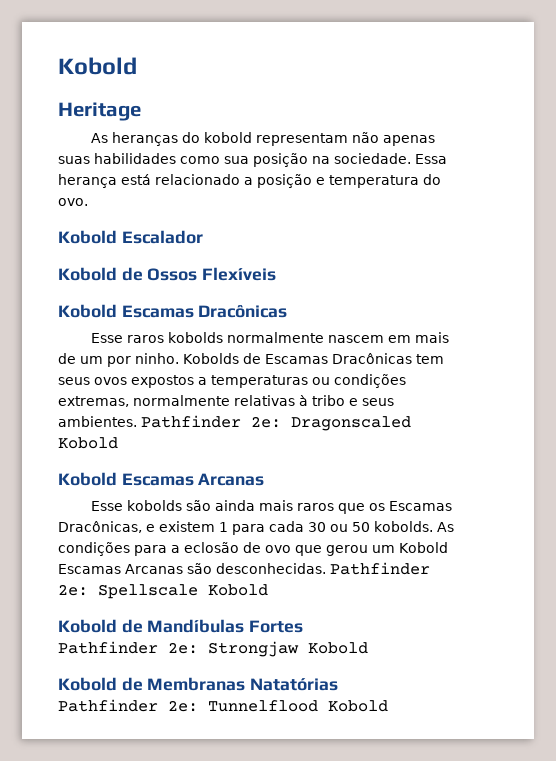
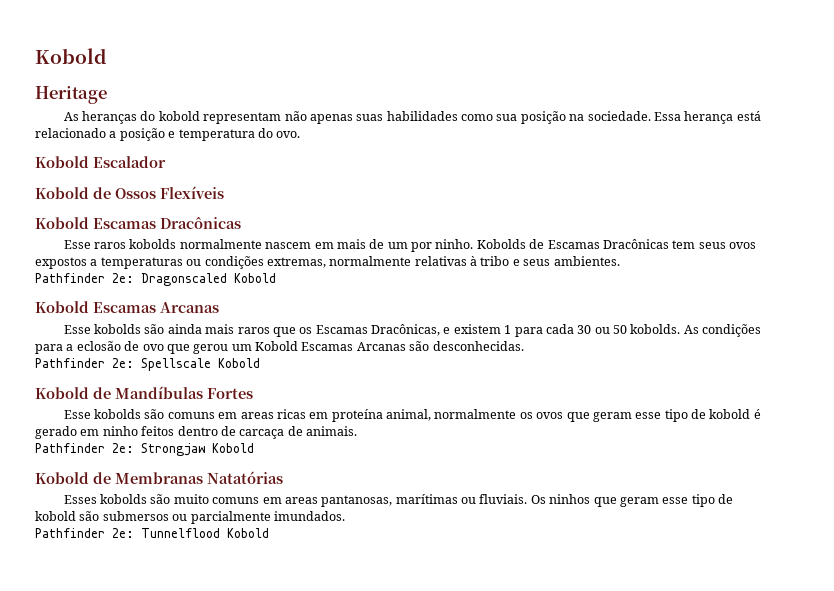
- Kobolds de Escamas Dracônicas tem seus ovos expostos a temperaturas ou condições extremas, normalmente relativas à tribo e seus ambientes. Pathfinder 2e: Dragonscaled Kobold
+ Kobolds de Escamas Dracônicas tem seus ovos expostos a temperaturas ou condições extremas, normalmente relativas à tribo e seus ambientes.
+ Pathfinder 2e: Dragonscaled Kobold
- As condições para a eclosão de ovo que gerou um Kobold Escamas Arcanas são desconhecidas. Pathfinder 2e: Spellscale Kobold
+ As condições para a eclosão de ovo que gerou um Kobold Escamas Arcanas são desconhecidas.
+ Pathfinder 2e: Spellscale Kobold
+ Esse kobolds são comuns em areas ricas em proteína animal, normalmente os ovos que geram esse tipo de kobold é gerado em ninho feitos dentro de carcaça de animais.
+ Esses kobolds são muito comuns em areas pantanosas, marítimas ou fluviais. Os ninhos que geram esse tipo de kobold são submersos ou parcialmente imundados.

